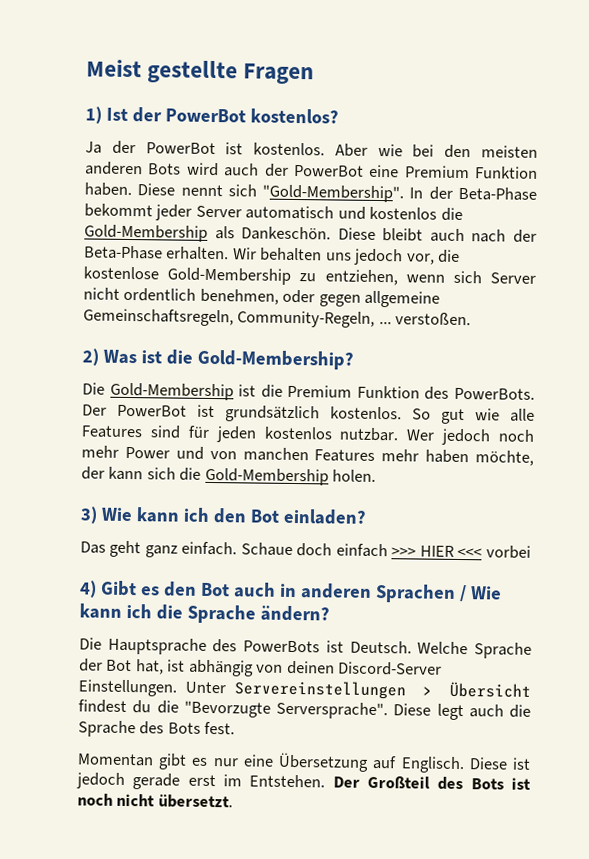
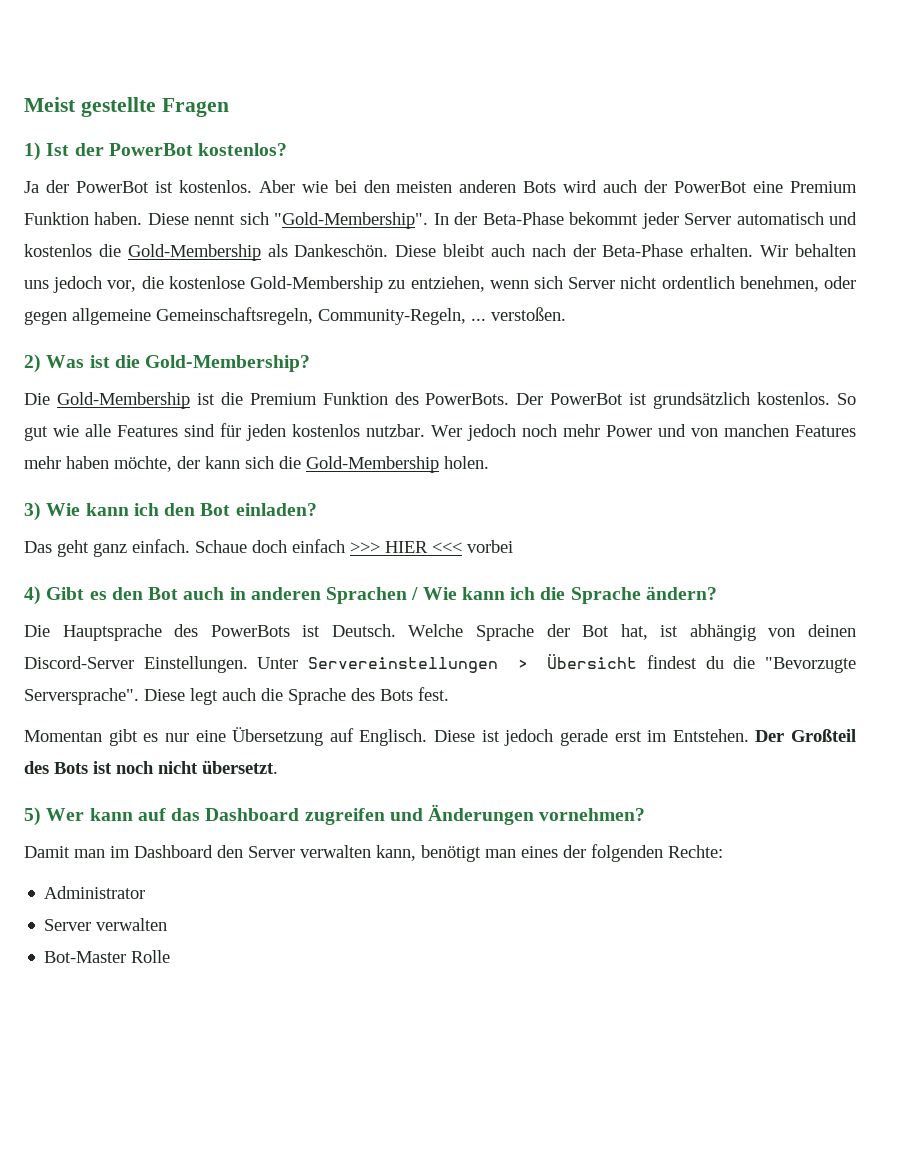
+ 5) Wer kann auf das Dashboard zugreifen und Änderungen vornehmen?
+ Damit man im Dashboard den Server verwalten kann, benötigt man eines der folgenden Rechte:
+ Administrator
+ Server verwalten
+ Bot-Master Rolle

